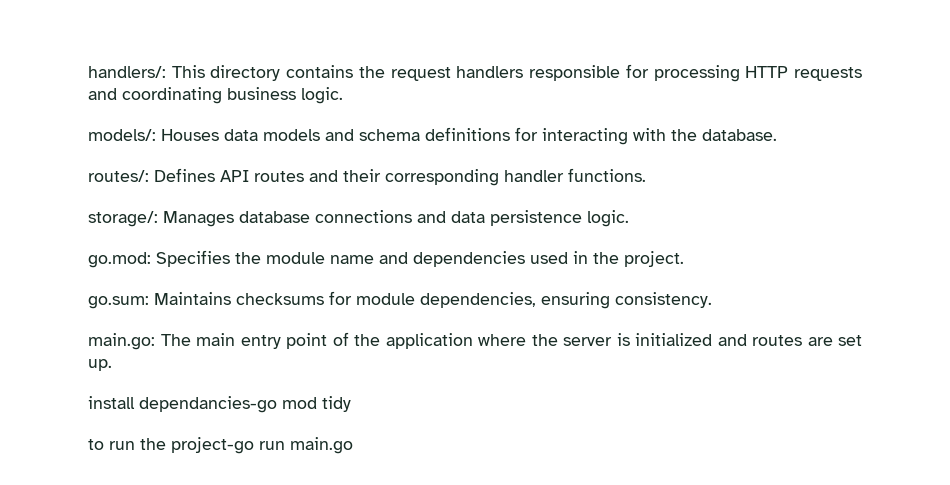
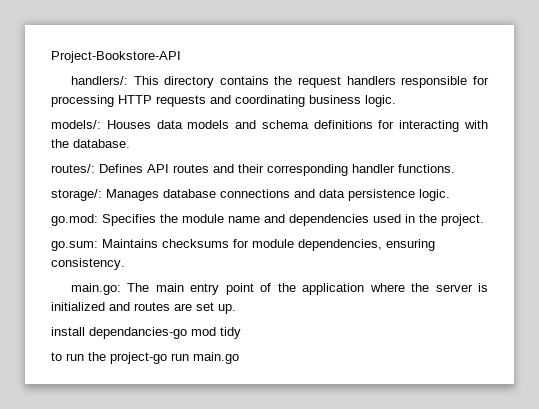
+ Project-Bookstore-API

